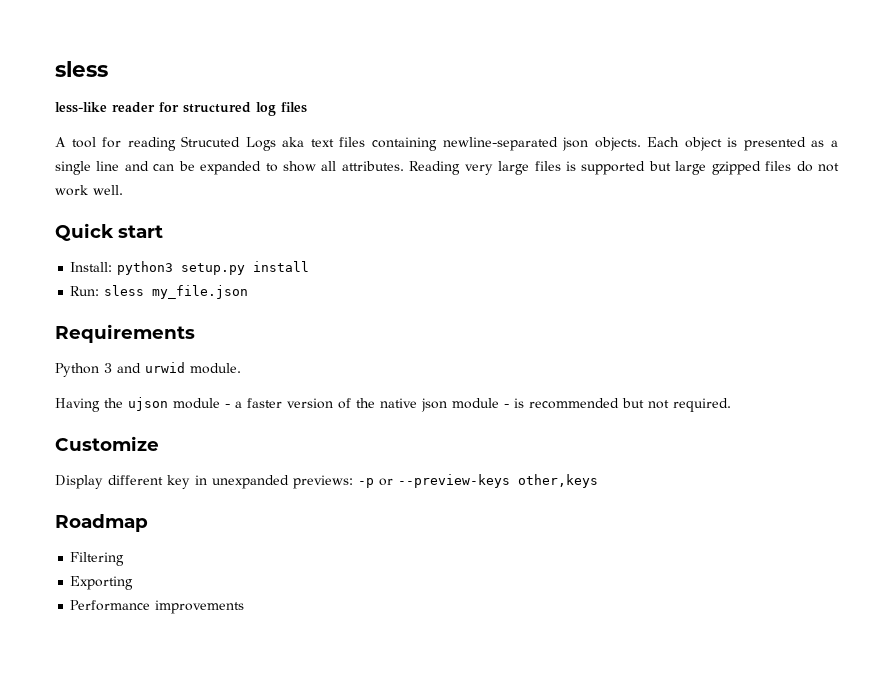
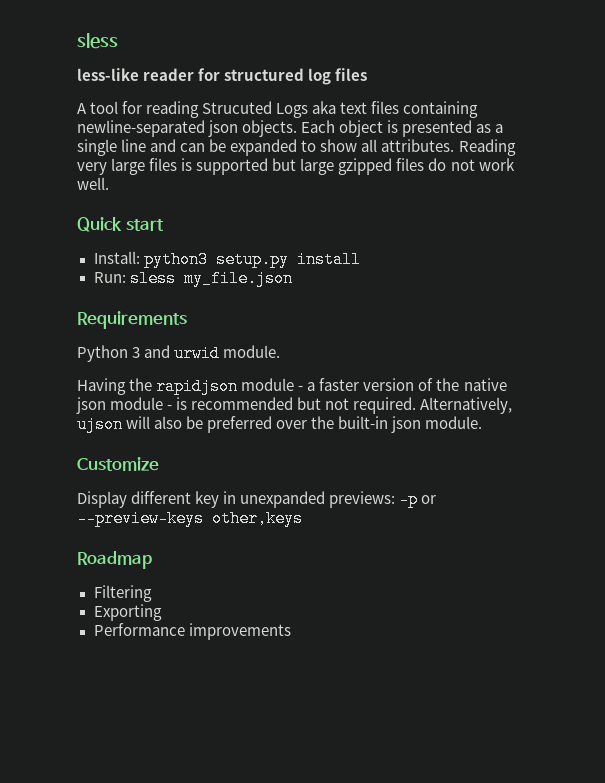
- Having the ujson module - a faster version of the native json module - is recommended but not required.
+ Having the rapidjson module - a faster version of the native json module - is recommended but not required. Alternatively, ujson will also be preferred over the built-in json module.

